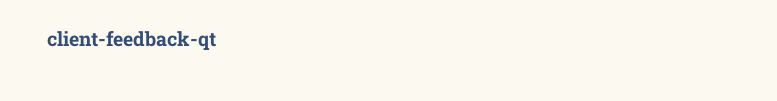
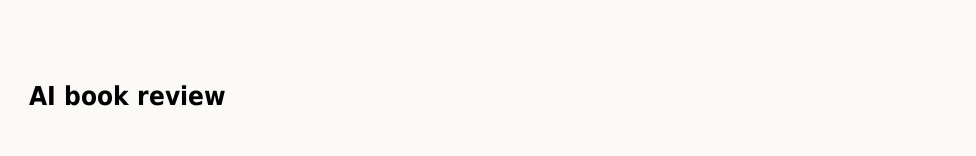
- client-feedback-qt
+ AI book review

